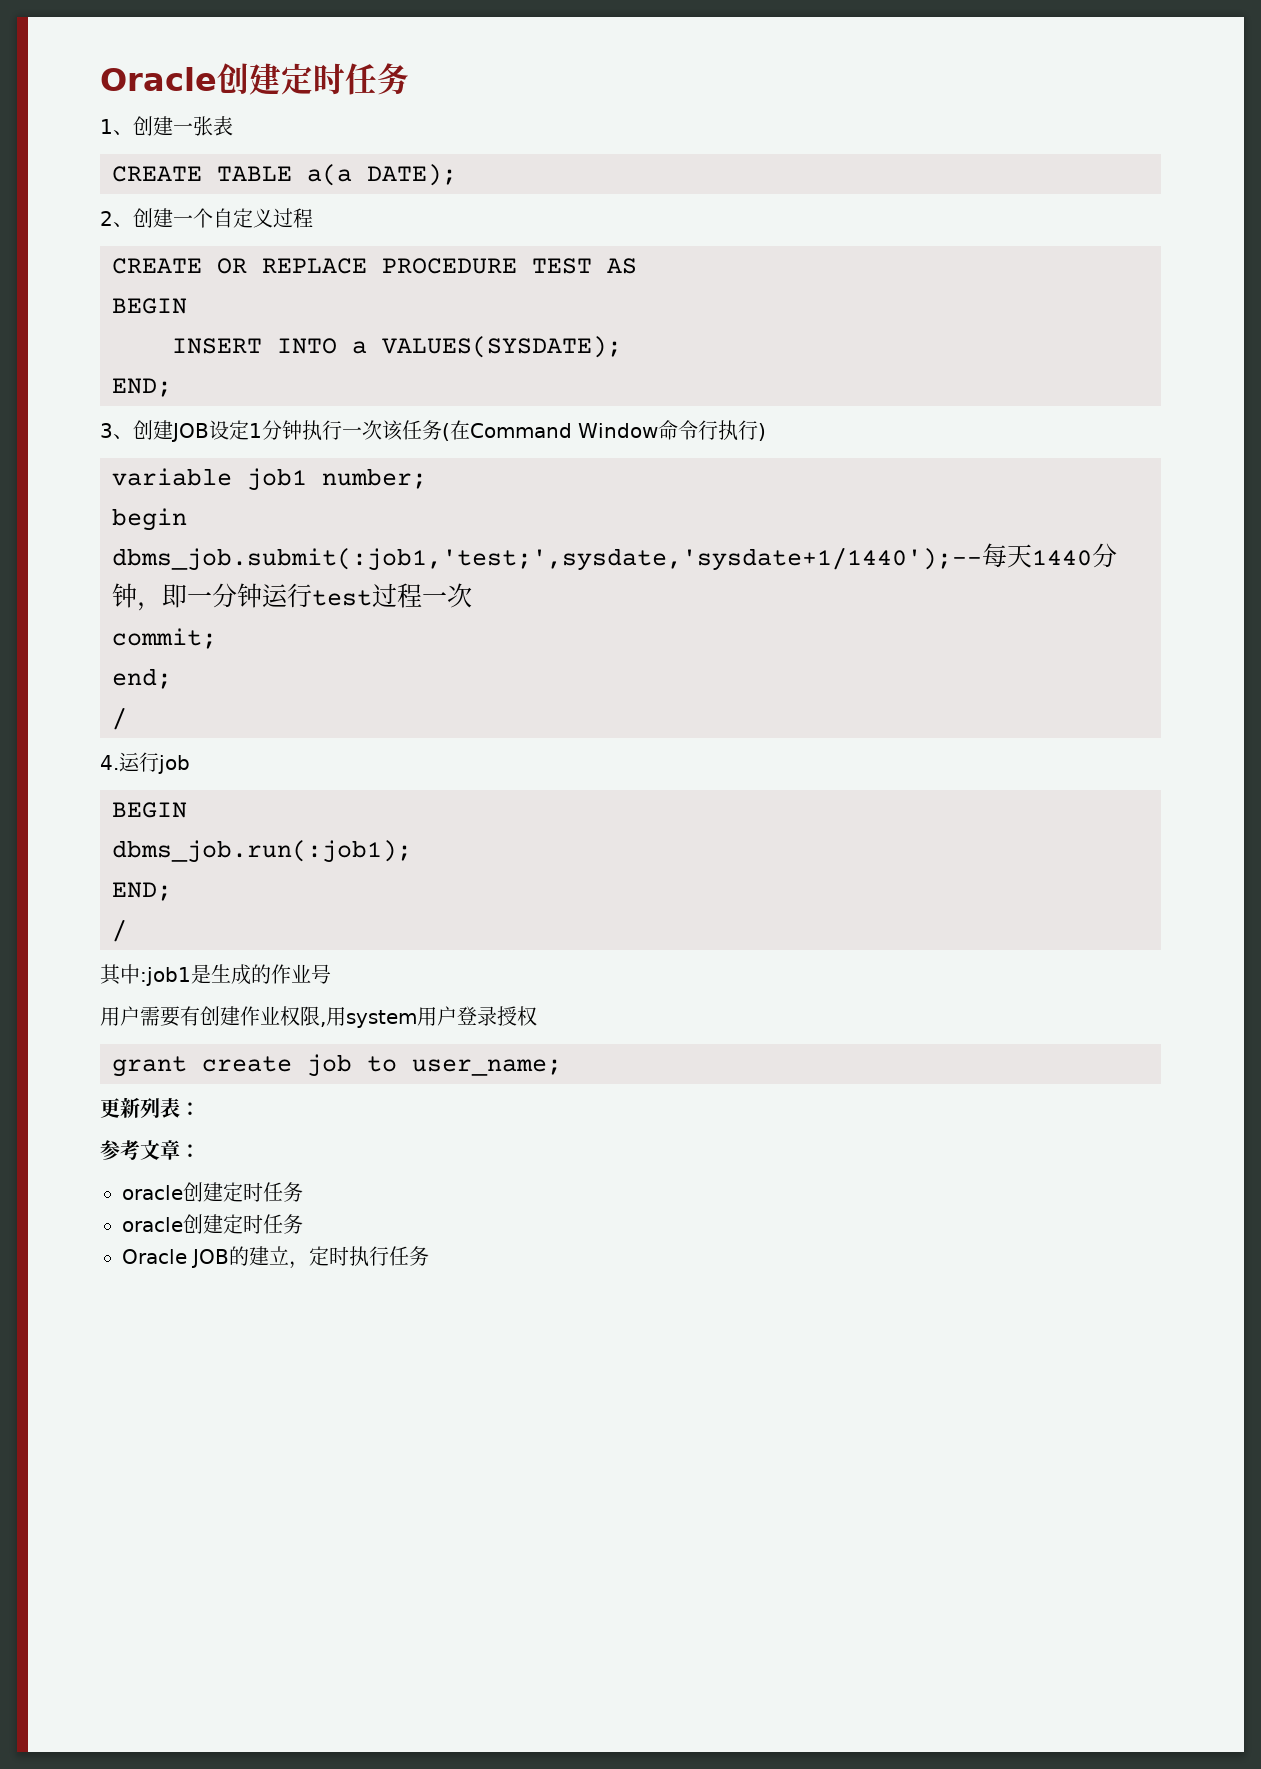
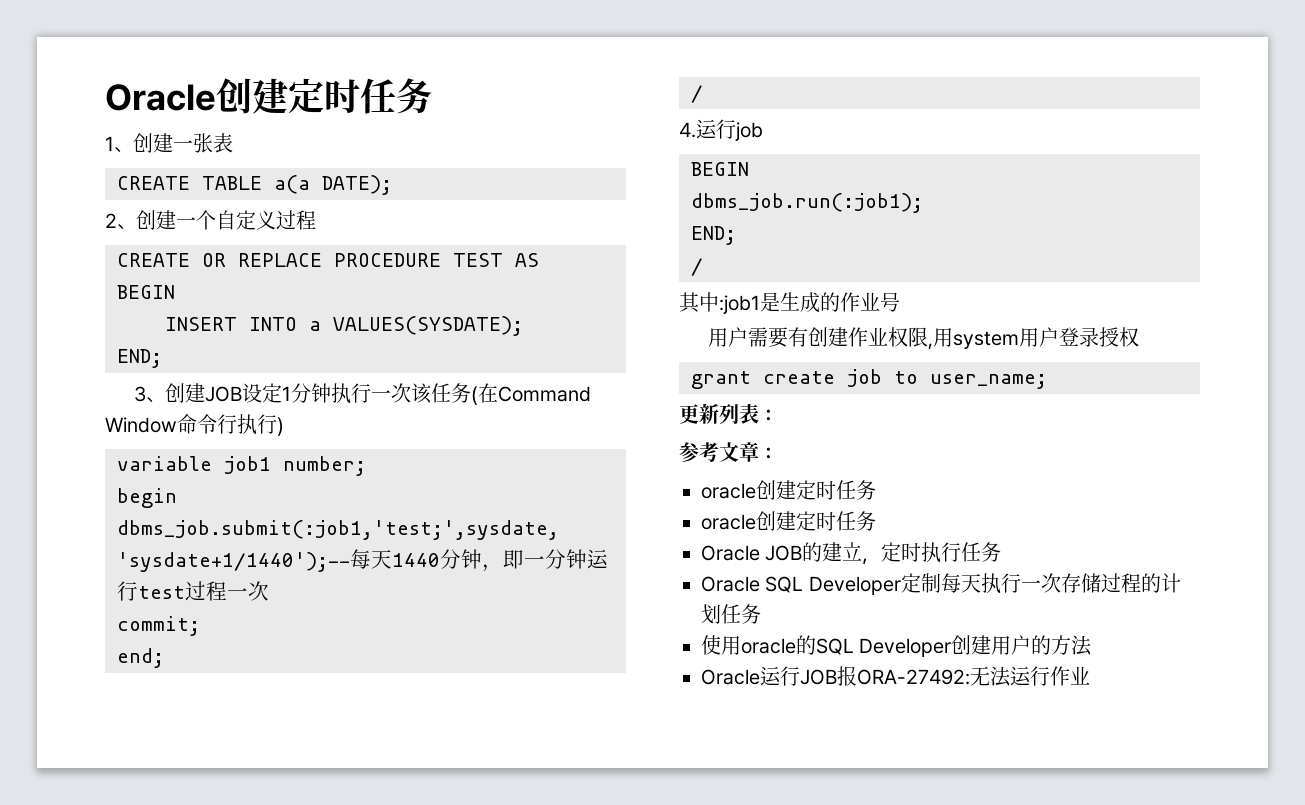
+ Oracle SQL Developer定制每天执行一次存储过程的计划任务
+ 使用oracle的SQL Developer创建用户的方法
+ Oracle运行JOB报ORA-27492:无法运行作业

